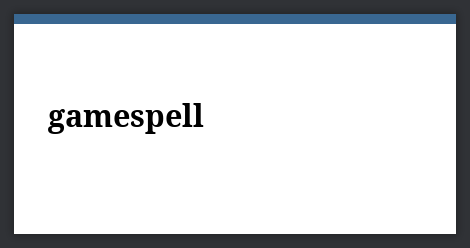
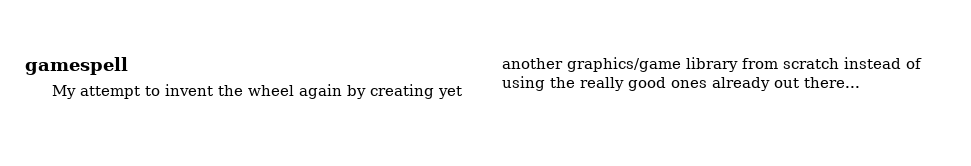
+ My attempt to invent the wheel again by creating yet another graphics/game library from scratch instead of using the really good ones already out there...

